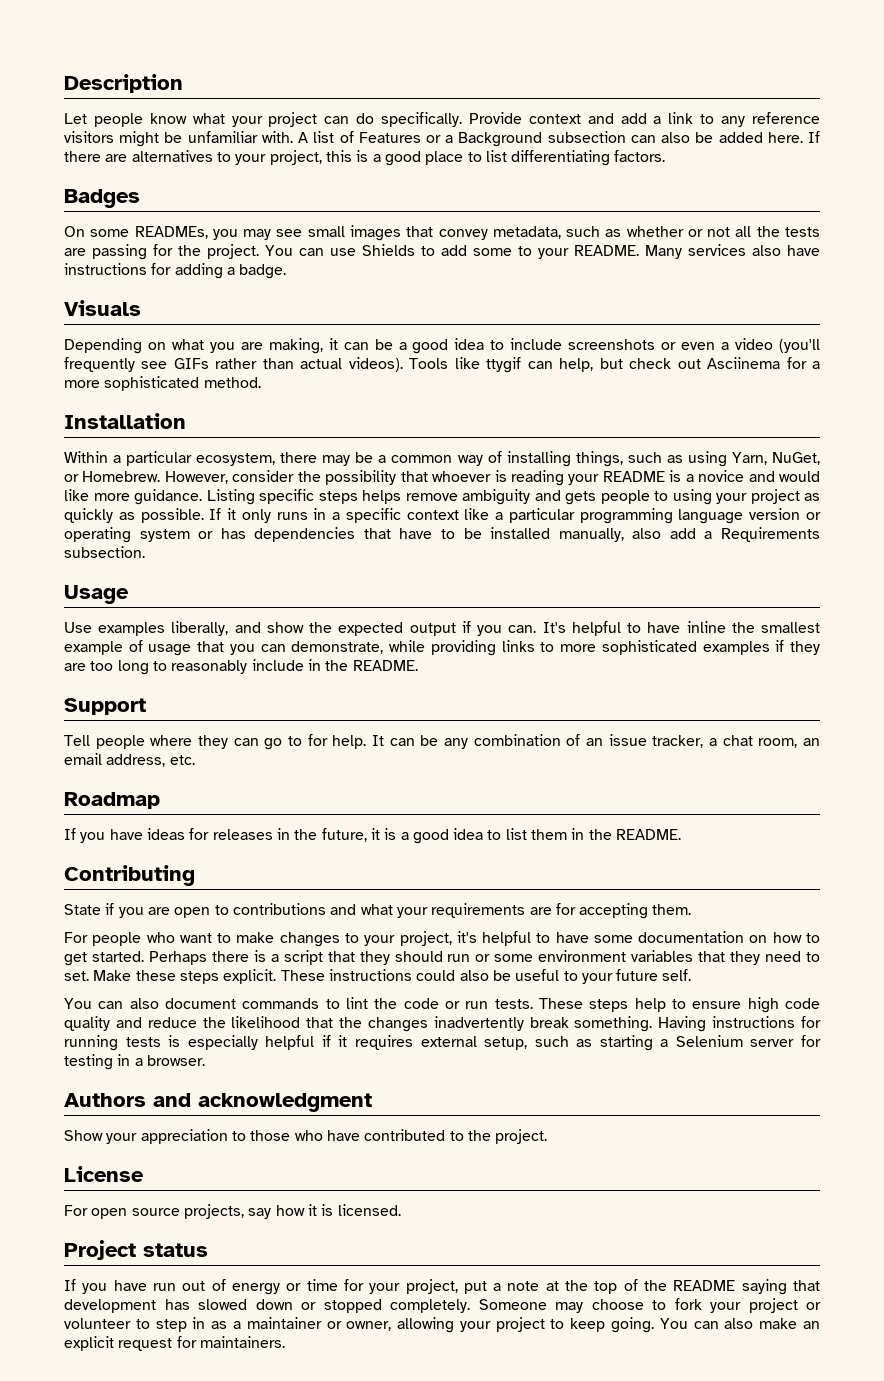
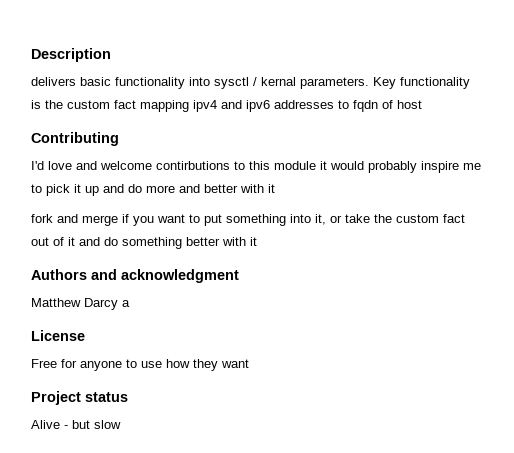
- Let people know what your project can do specifically. Provide context and add a link to any reference visitors might be unfamiliar with. A list of Features or a Background subsection can also be added here. If there are alternatives to your project, this is a good place to list differentiating factors.
- Badges
- On some READMEs, you may see small images that convey metadata, such as whether or not all the tests are passing for the project. You can use Shields to add some to your README. Many services also have instructions for adding a badge.
- Visuals
- Depending on what you are making, it can be a good idea to include screenshots or even a video (you'll frequently see GIFs rather than actual videos). Tools like ttygif can help, but check out Asciinema for a more sophisticated method.
- Installation
- Within a particular ecosystem, there may be a common way of installing things, such as using Yarn, NuGet, or Homebrew. However, consider the possibility that whoever is reading your README is a novice and would like more guidance. Listing specific steps helps remove ambiguity and gets people to using your project as quickly as possible. If it only runs in a specific context like a particular programming language version or operating system or has dependencies that have to be installed manually, also add a Requirements subsection.
- Usage
- Use examples liberally, and show the expected output if you can. It's helpful to have inline the smallest example of usage that you can demonstrate, while providing links to more sophisticated examples if they are too long to reasonably include in the README.
- Support
- Tell people where they can go to for help. It can be any combination of an issue tracker, a chat room, an email address, etc.
- Roadmap
- If you have ideas for releases in the future, it is a good idea to list them in the README.
+ delivers basic functionality into sysctl / kernal parameters. Key functionality is the custom fact mapping ipv4 and ipv6 addresses to fqdn of host
  Contributing
- State if you are open to contributions and what your requirements are for accepting them.
- For people who want to make changes to your project, it's helpful to have some documentation on how to get started. Perhaps there is a script that they should run or some environment variables that they need to set. Make these steps explicit. These instructions could also be useful to your future self.
- You can also document commands to lint the code or run tests. These steps help to ensure high code quality and reduce the likelihood that the changes inadvertently break something. Having instructions for running tests is especially helpful if it requires external setup, such as starting a Selenium server for testing in a browser.
+ I'd love and welcome contirbutions to this module it would probably inspire me to pick it up and do more and better with it
+ fork and merge if you want to put something into it, or take the custom fact out of it and do something better with it
  Authors and acknowledgment
- Show your appreciation to those who have contributed to the project.
+ Matthew Darcy a
  License
- For open source projects, say how it is licensed.
+ Free for anyone to use how they want
  Project status
- If you have run out of energy or time for your project, put a note at the top of the README saying that development has slowed down or stopped completely. Someone may choose to fork your project or volunteer to step in as a maintainer or owner, allowing your project to keep going. You can also make an explicit request for maintainers.
+ Alive - but slow

